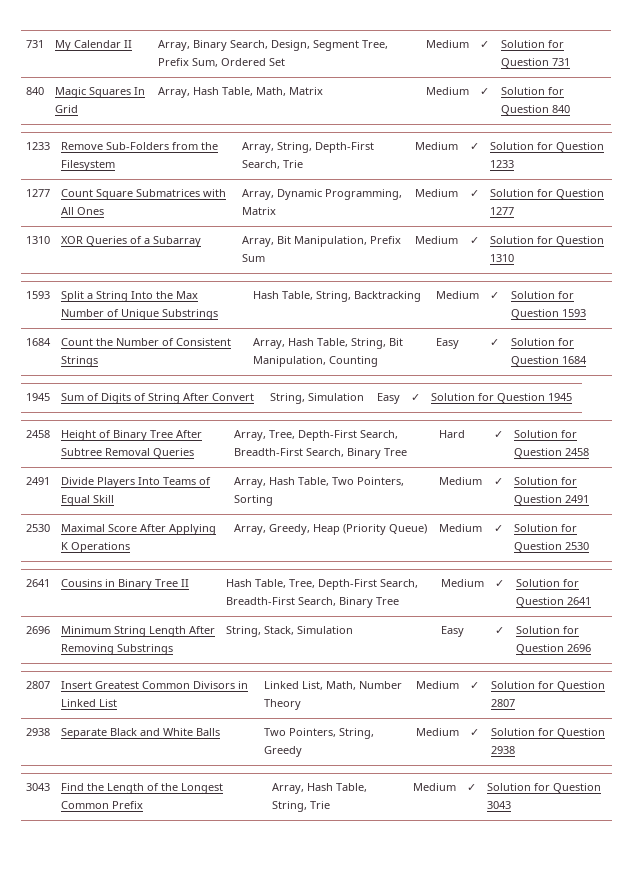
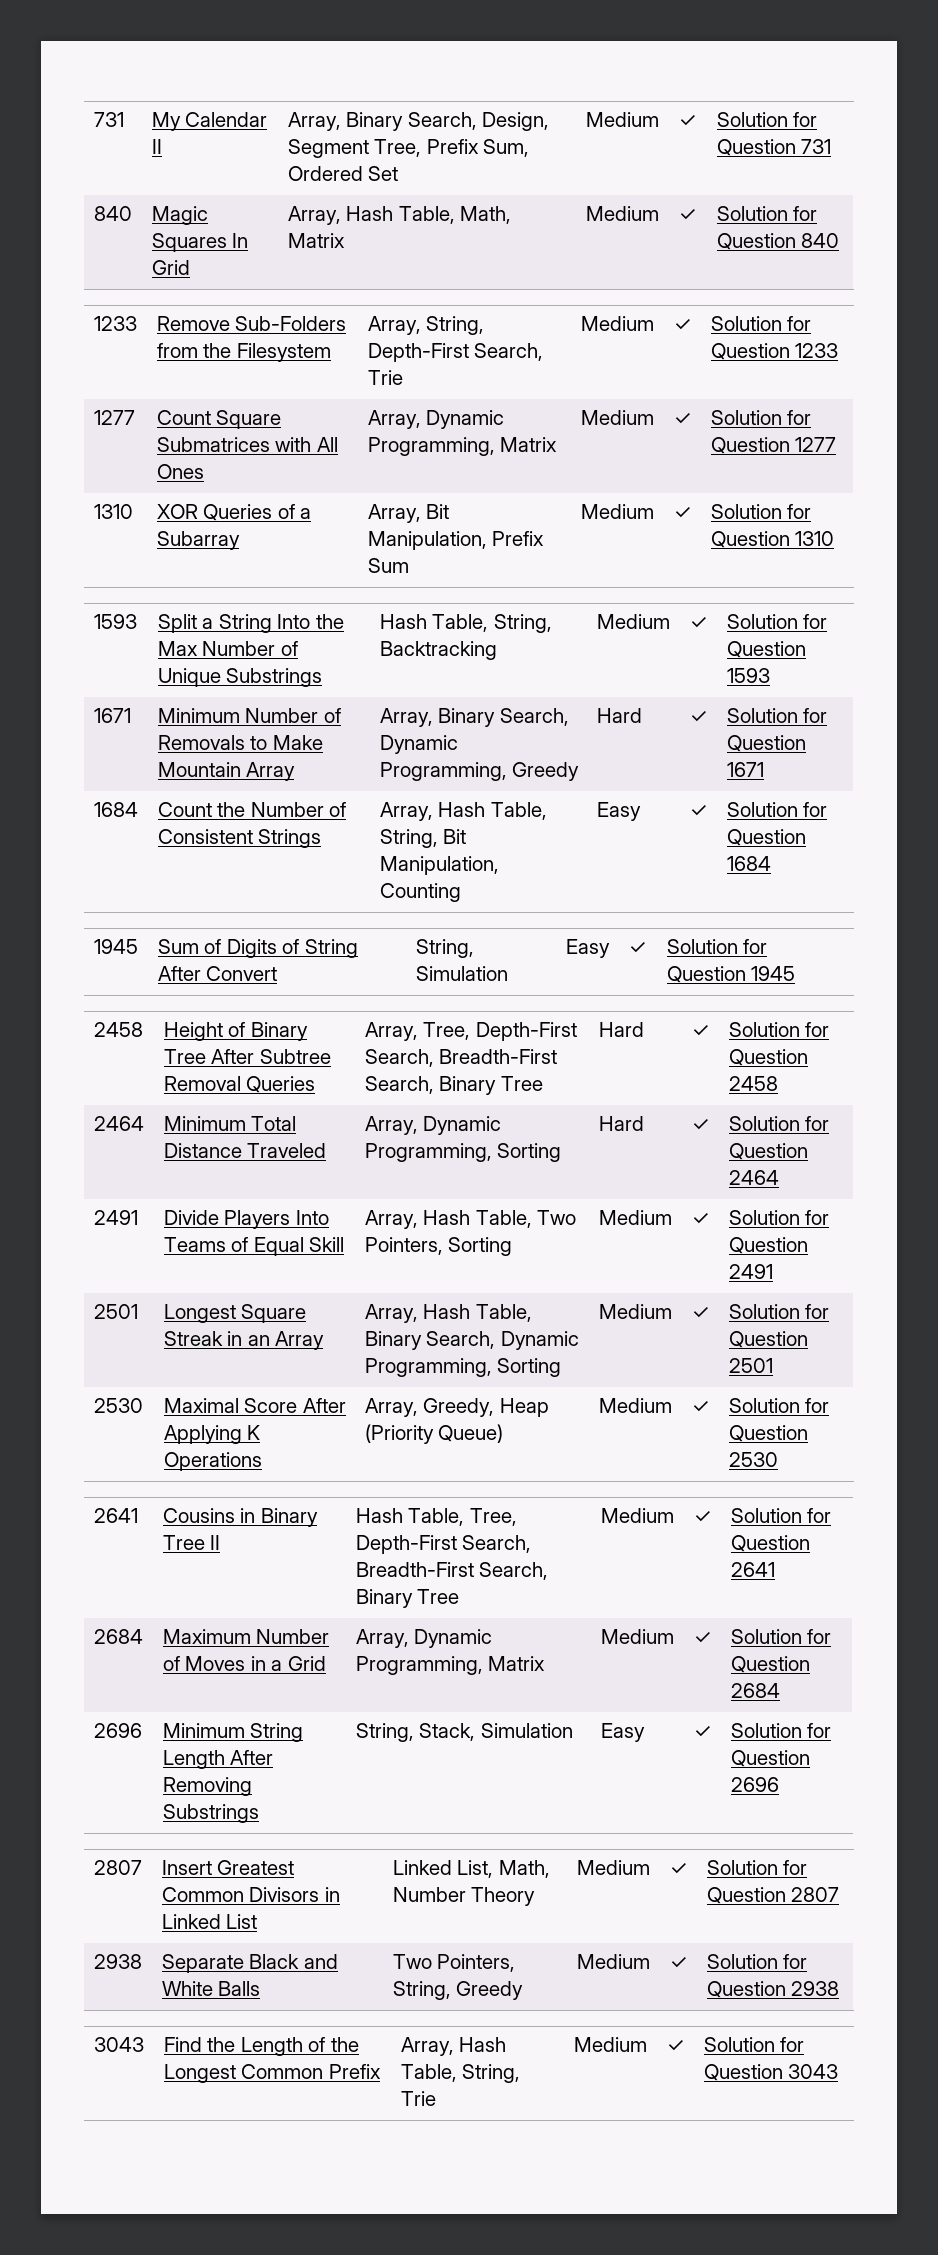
+ 1671 | Minimum Number of Removals to Make Mountain Array | Array, Binary Search, Dynamic Programming, Greedy | Hard | ✓ | Solution for Question 1671
+ 2464 | Minimum Total Distance Traveled | Array, Dynamic Programming, Sorting | Hard | ✓ | Solution for Question 2464
+ 2501 | Longest Square Streak in an Array | Array, Hash Table, Binary Search, Dynamic Programming, Sorting | Medium | ✓ | Solution for Question 2501
+ 2684 | Maximum Number of Moves in a Grid | Array, Dynamic Programming, Matrix | Medium | ✓ | Solution for Question 2684

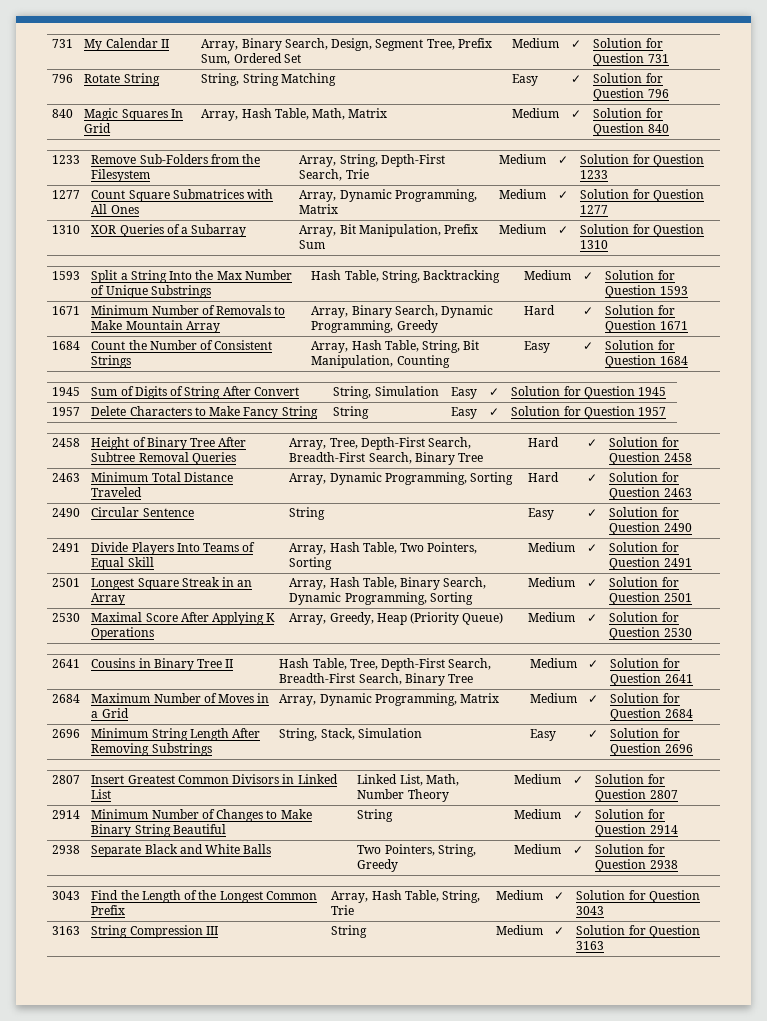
+ 796 | Rotate String | String, String Matching | Easy | ✓ | Solution for Question 796
+ 1957 | Delete Characters to Make Fancy String | String | Easy | ✓ | Solution for Question 1957
- 2464 | Minimum Total Distance Traveled | Array, Dynamic Programming, Sorting | Hard | ✓ | Solution for Question 2464
+ 2463 | Minimum Total Distance Traveled | Array, Dynamic Programming, Sorting | Hard | ✓ | Solution for Question 2463
+ 2490 | Circular Sentence | String | Easy | ✓ | Solution for Question 2490
+ 2914 | Minimum Number of Changes to Make Binary String Beautiful | String | Medium | ✓ | Solution for Question 2914
+ 3163 | String Compression III | String | Medium | ✓ | Solution for Question 3163

